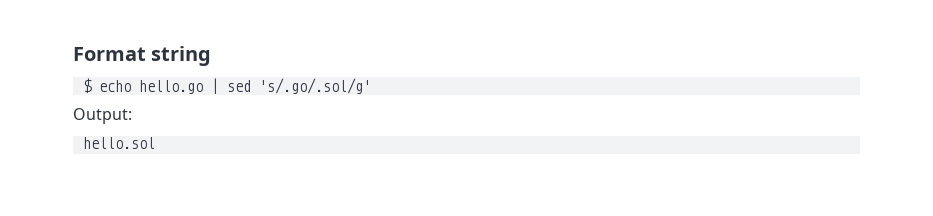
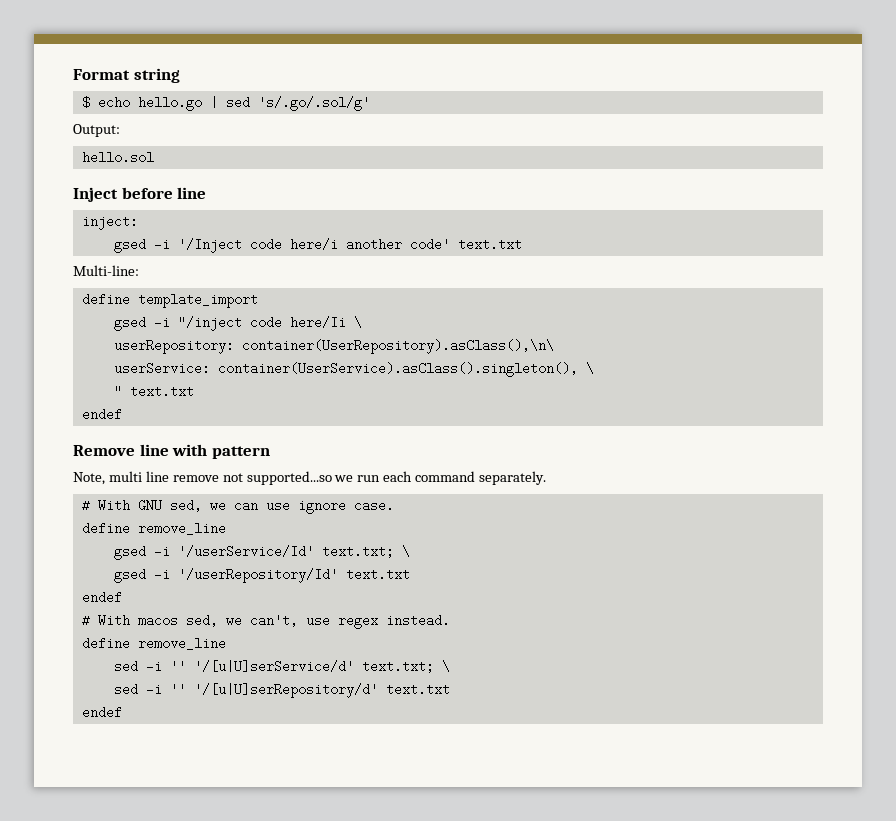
+ Inject before line
+ inject:
+ gsed -i '/Inject code here/i another code' text.txt
+ Multi-line:
+ define template_import
+ gsed -i "/inject code here/Ii \
+ userRepository: container(UserRepository).asClass(),\n\
+ userService: container(UserService).asClass().singleton(), \
+ " text.txt
+ endef
+ Remove line with pattern
+ Note, multi line remove not supported...so we run each command separately.
+ # With GNU sed, we can use ignore case.
+ define remove_line
+ gsed -i '/userService/Id' text.txt; \
+ gsed -i '/userRepository/Id' text.txt
+ endef
+ # With macos sed, we can't, use regex instead.
+ define remove_line
+ sed -i '' '/[u|U]serService/d' text.txt; \
+ sed -i '' '/[u|U]serRepository/d' text.txt
+ endef

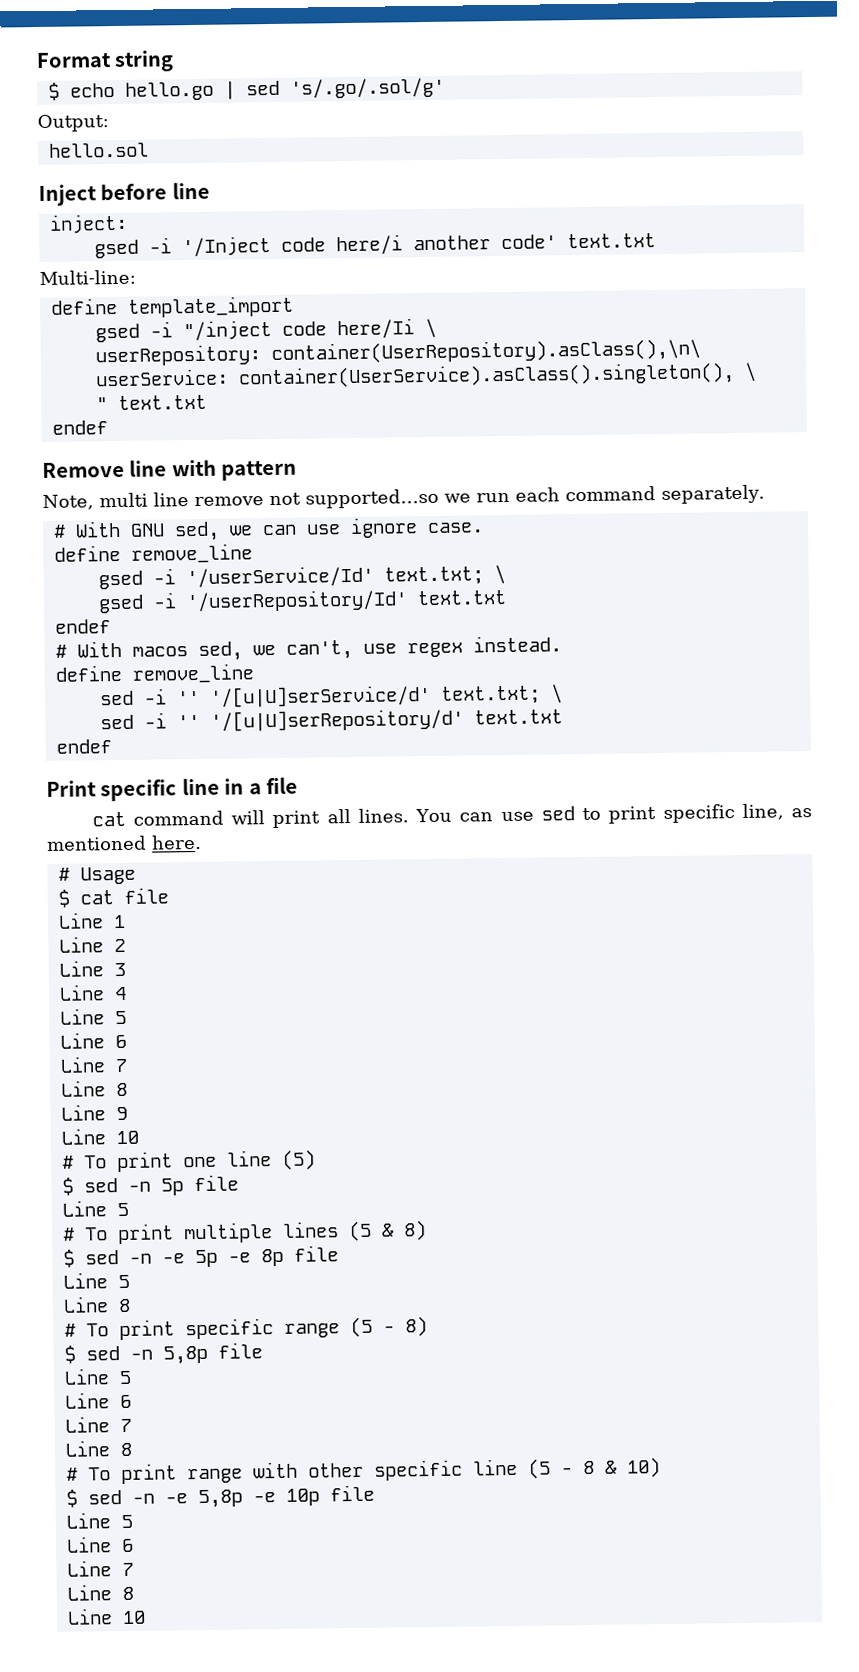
+ Print specific line in a file
+ cat command will print all lines. You can use sed to print specific line, as mentioned here.
+ # Usage
+ $ cat file
+ Line 1
+ Line 2
+ Line 3
+ Line 4
+ Line 5
+ Line 6
+ Line 7
+ Line 8
+ Line 9
+ Line 10
+ # To print one line (5)
+ $ sed -n 5p file
+ Line 5
+ # To print multiple lines (5 & 8)
+ $ sed -n -e 5p -e 8p file
+ Line 5
+ Line 8
+ # To print specific range (5 - 8)
+ $ sed -n 5,8p file
+ Line 5
+ Line 6
+ Line 7
+ Line 8
+ # To print range with other specific line (5 - 8 & 10)
+ $ sed -n -e 5,8p -e 10p file
+ Line 5
+ Line 6
+ Line 7
+ Line 8
+ Line 10

